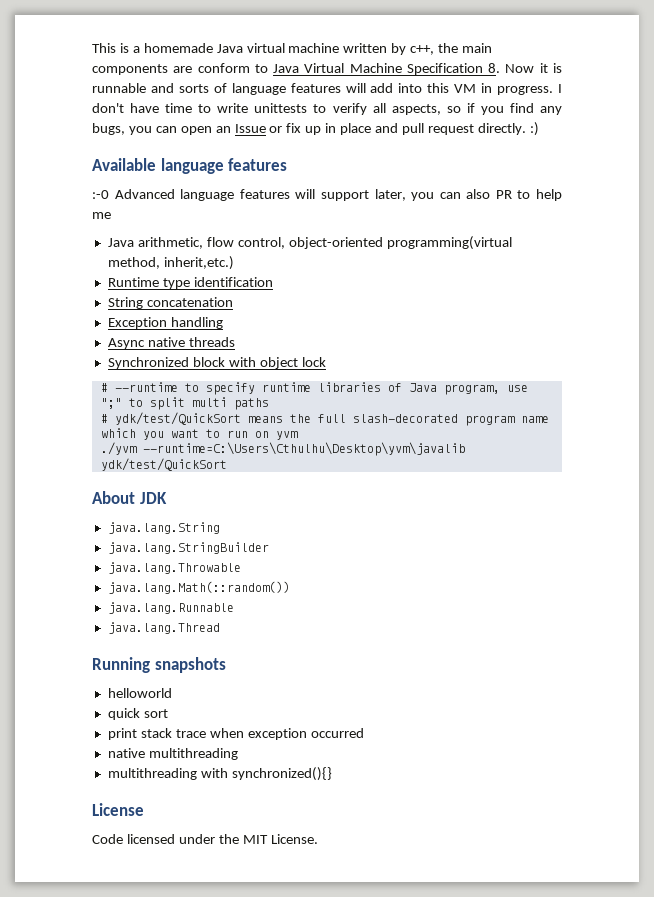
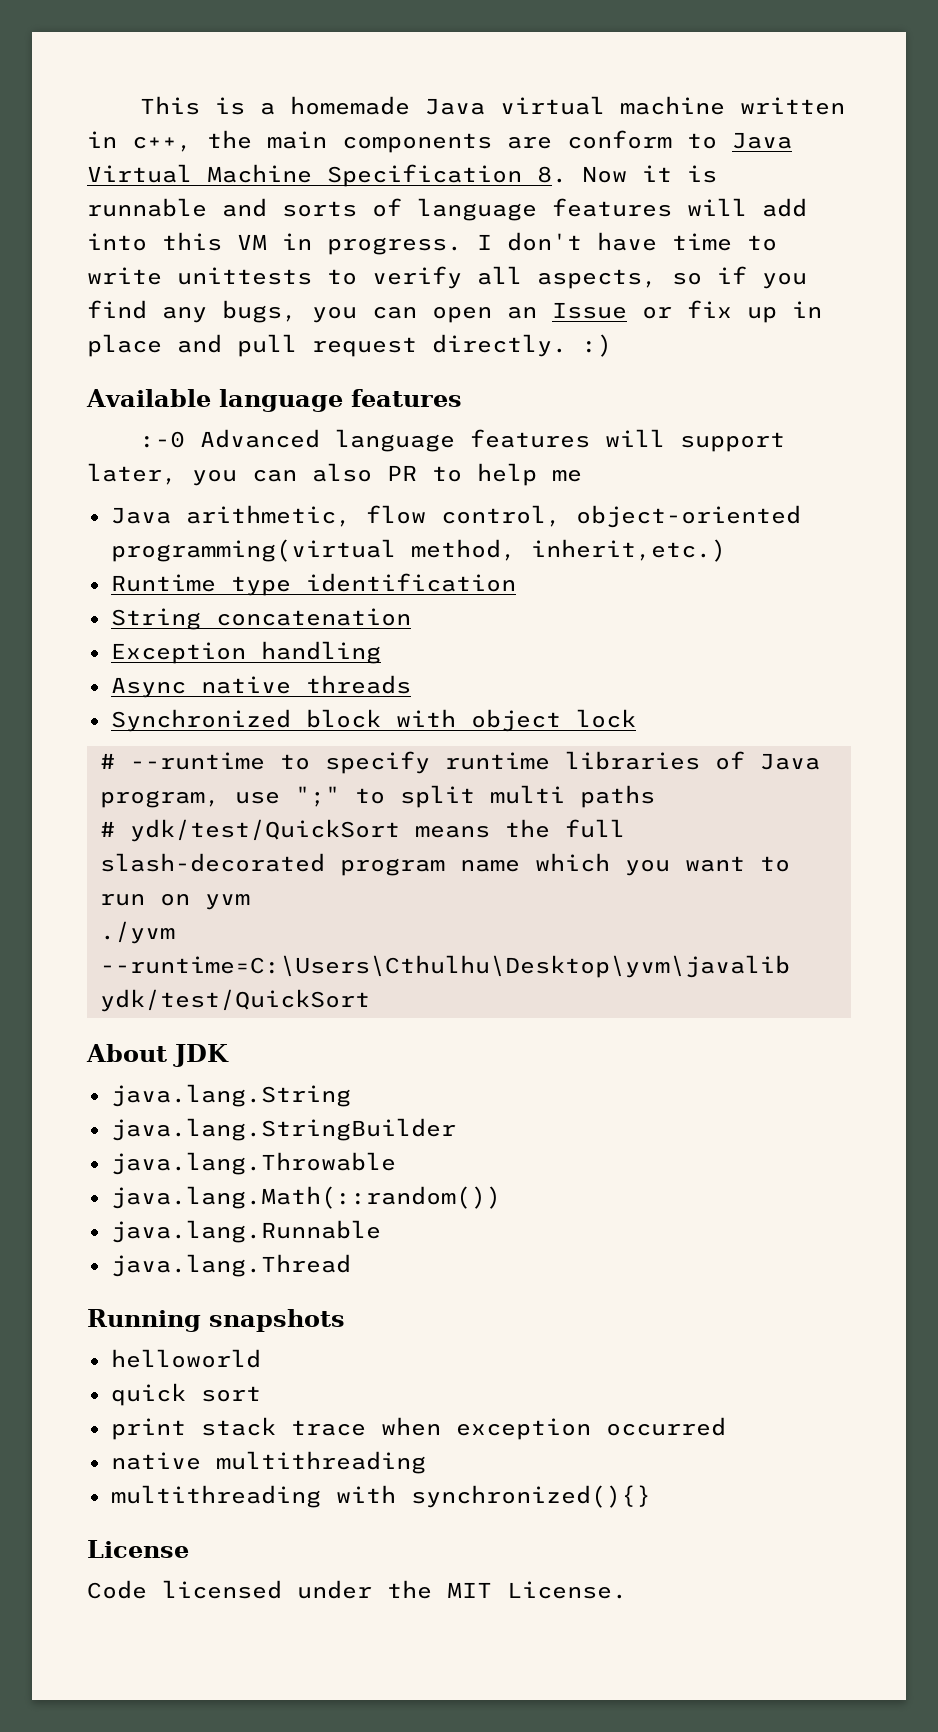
- This is a homemade Java virtual machine written by c++, the main components are conform to Java Virtual Machine Specification 8. Now it is runnable and sorts of language features will add into this VM in progress.
+ This is a homemade Java virtual machine written in c++, the main components are conform to Java Virtual Machine Specification 8. Now it is runnable and sorts of language features will add into this VM in progress.

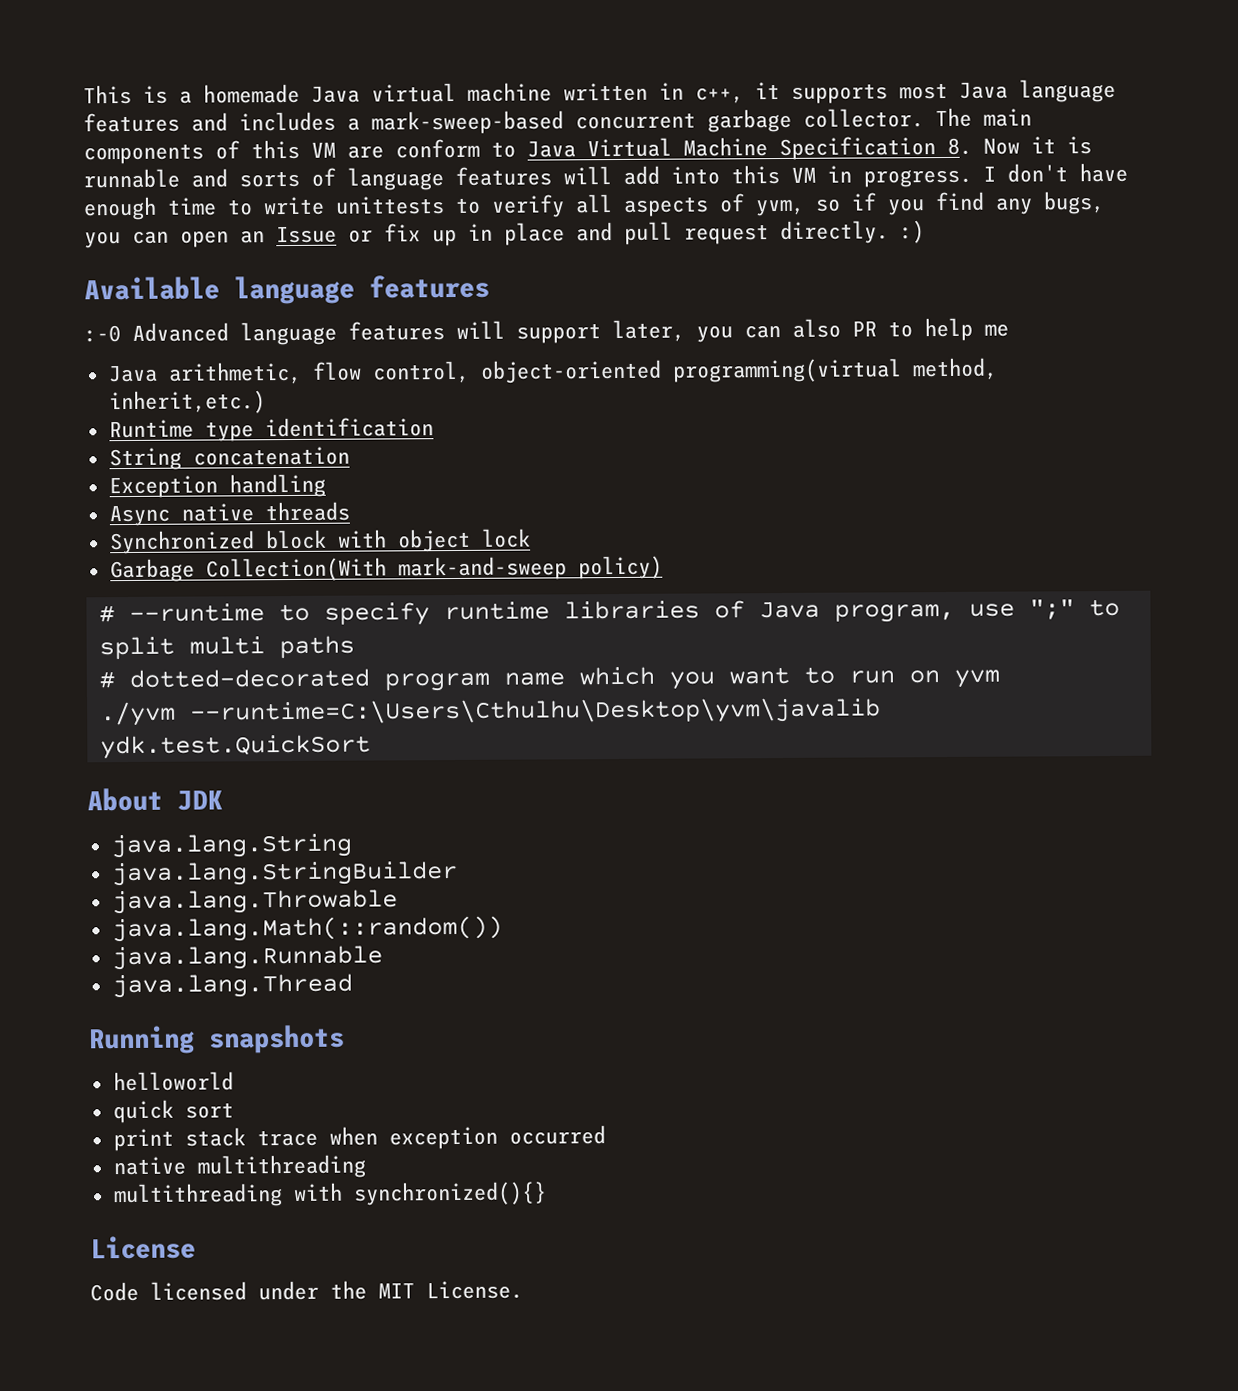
- This is a homemade Java virtual machine written in c++, the main components are conform to Java Virtual Machine Specification 8. Now it is runnable and sorts of language features will add into this VM in progress.
+ This is a homemade Java virtual machine written in c++, it supports most Java language features and includes a mark-sweep-based concurrent garbage collector. The main components of this VM are conform to Java Virtual Machine Specification 8. Now it is runnable and sorts of language features will add into this VM in progress.
- I don't have time to write unittests to verify all aspects, so if you find any bugs, you can open an Issue or fix up in place and pull request directly. :)
+ I don't have enough time to write unittests to verify all aspects of yvm, so if you find any bugs, you can open an Issue or fix up in place and pull request directly. :)
+ Garbage Collection(With mark-and-sweep policy)
- # ydk/test/QuickSort means the full slash-decorated program name which you want to run on yvm
+ # dotted-decorated program name which you want to run on yvm
- ./yvm --runtime=C:\Users\Cthulhu\Desktop\yvm\javalib ydk/test/QuickSort
+ ./yvm --runtime=C:\Users\Cthulhu\Desktop\yvm\javalib ydk.test.QuickSort

